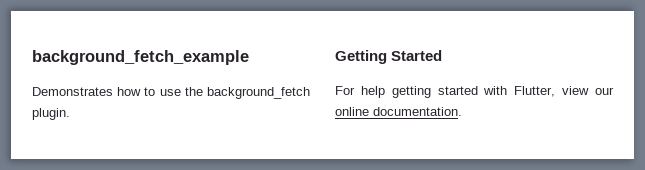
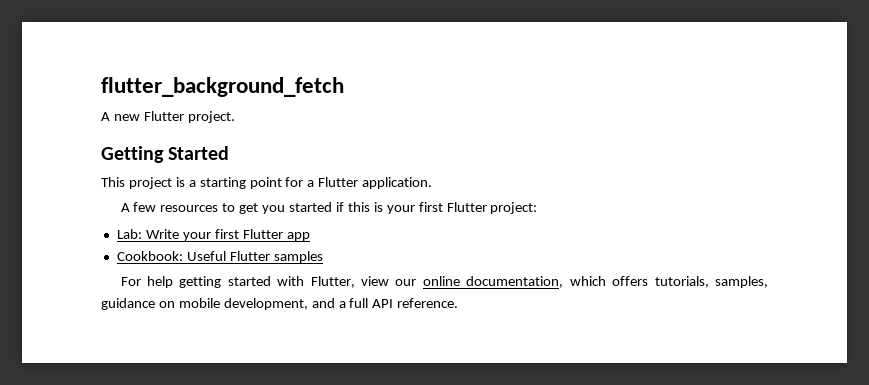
- background_fetch_example
- Demonstrates how to use the background_fetch plugin.
+ flutter_background_fetch
+ A new Flutter project.
  Getting Started
+ This project is a starting point for a Flutter application.
+ A few resources to get you started if this is your first Flutter project:
+ Lab: Write your first Flutter app
+ Cookbook: Useful Flutter samples
- For help getting started with Flutter, view our online documentation.
+ For help getting started with Flutter, view our online documentation, which offers tutorials, samples, guidance on mobile development, and a full API reference.

